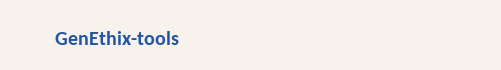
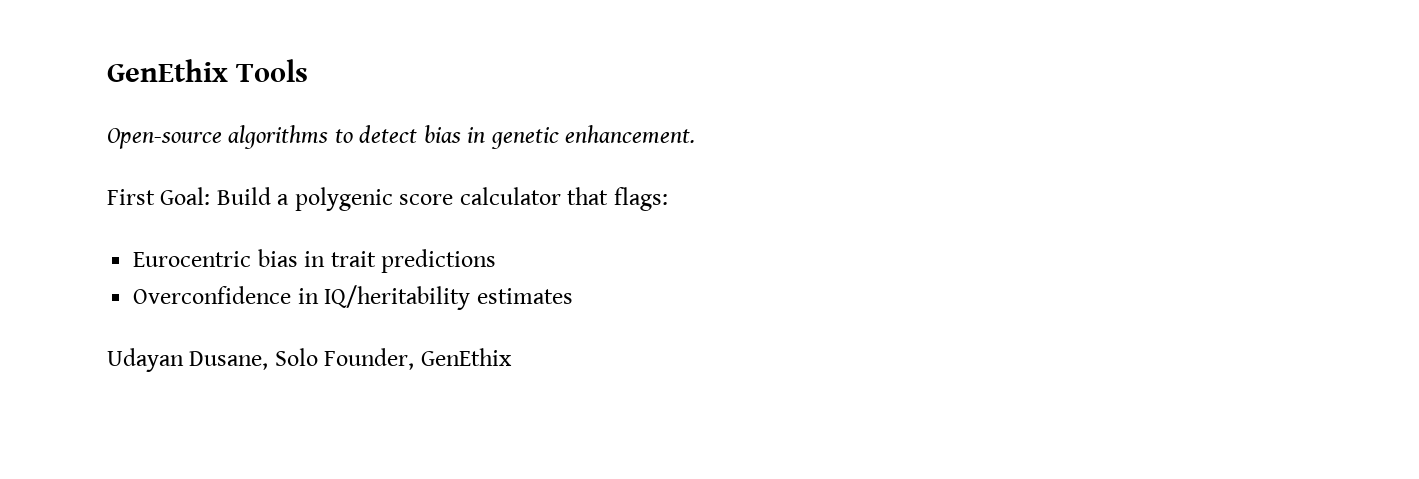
- GenEthix-tools
+ GenEthix Tools
+ Open-source algorithms to detect bias in genetic enhancement.
+ First Goal: Build a polygenic score calculator that flags:
+ Eurocentric bias in trait predictions
+ Overconfidence in IQ/heritability estimates
+ Udayan Dusane, Solo Founder, GenEthix

